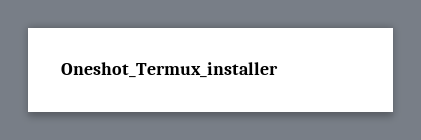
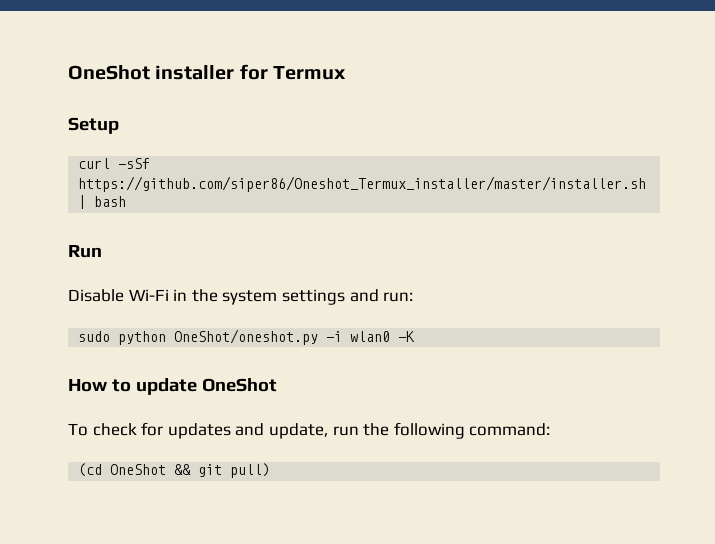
- Oneshot_Termux_installer
+ OneShot installer for Termux
+ Setup
+ curl -sSf https://github.com/siper86/Oneshot_Termux_installer/master/installer.sh | bash
+ Run
+ Disable Wi-Fi in the system settings and run:
+ sudo python OneShot/oneshot.py -i wlan0 -K
+ How to update OneShot
+ To check for updates and update, run the following command:
+ (cd OneShot && git pull)

